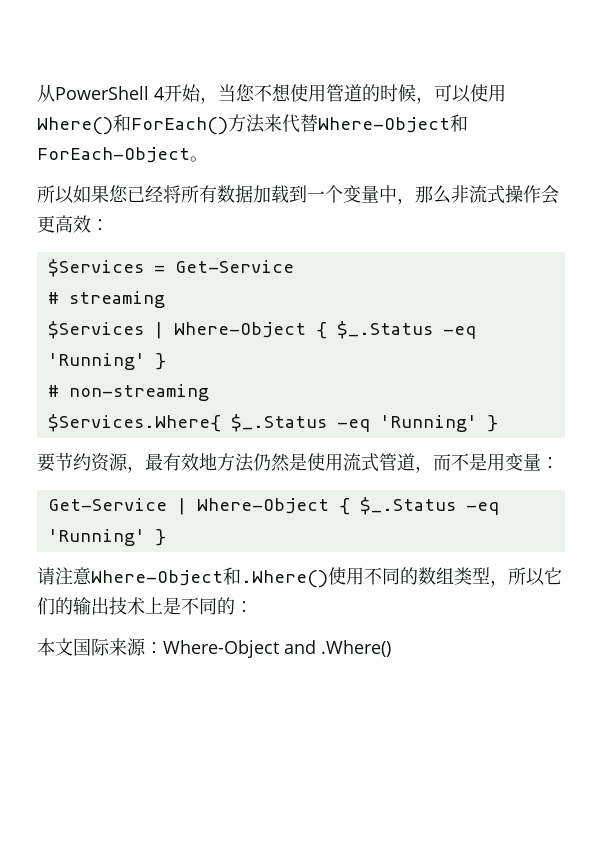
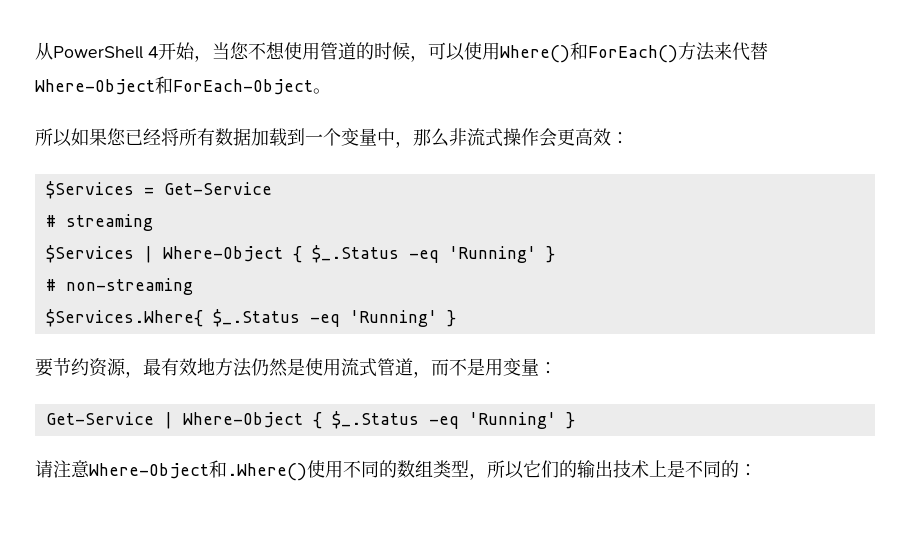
- 本文国际来源：Where-Object and .Where()

